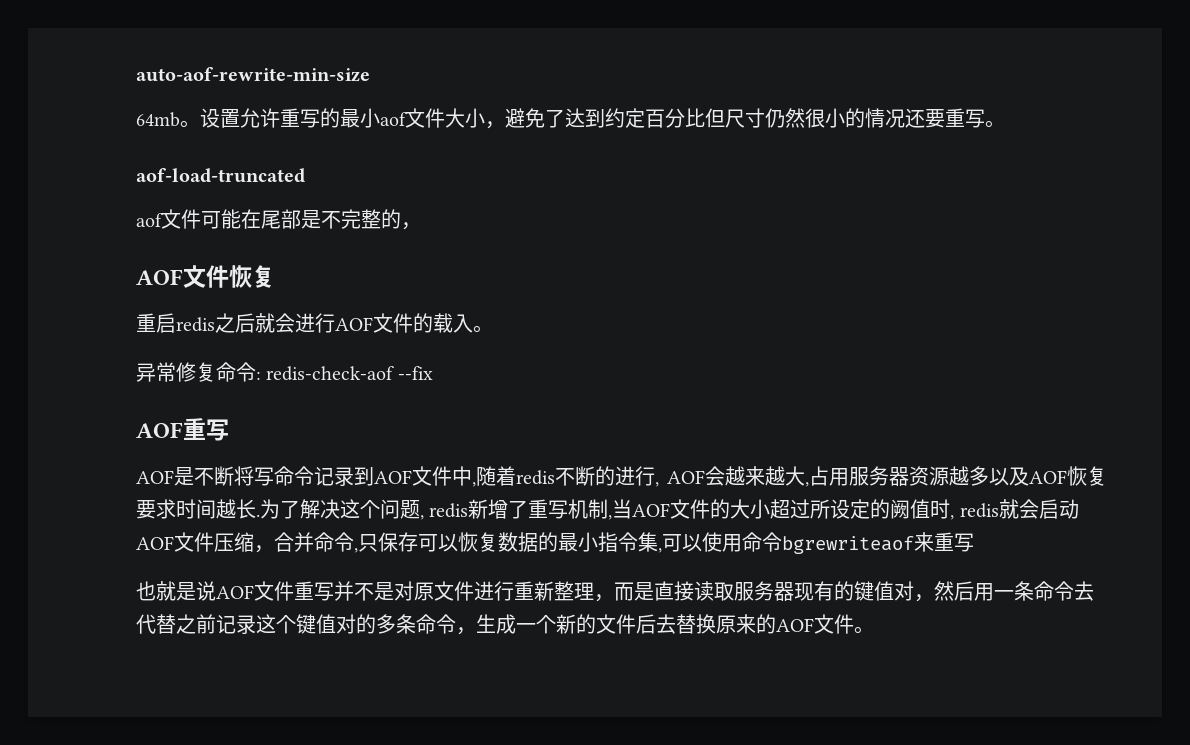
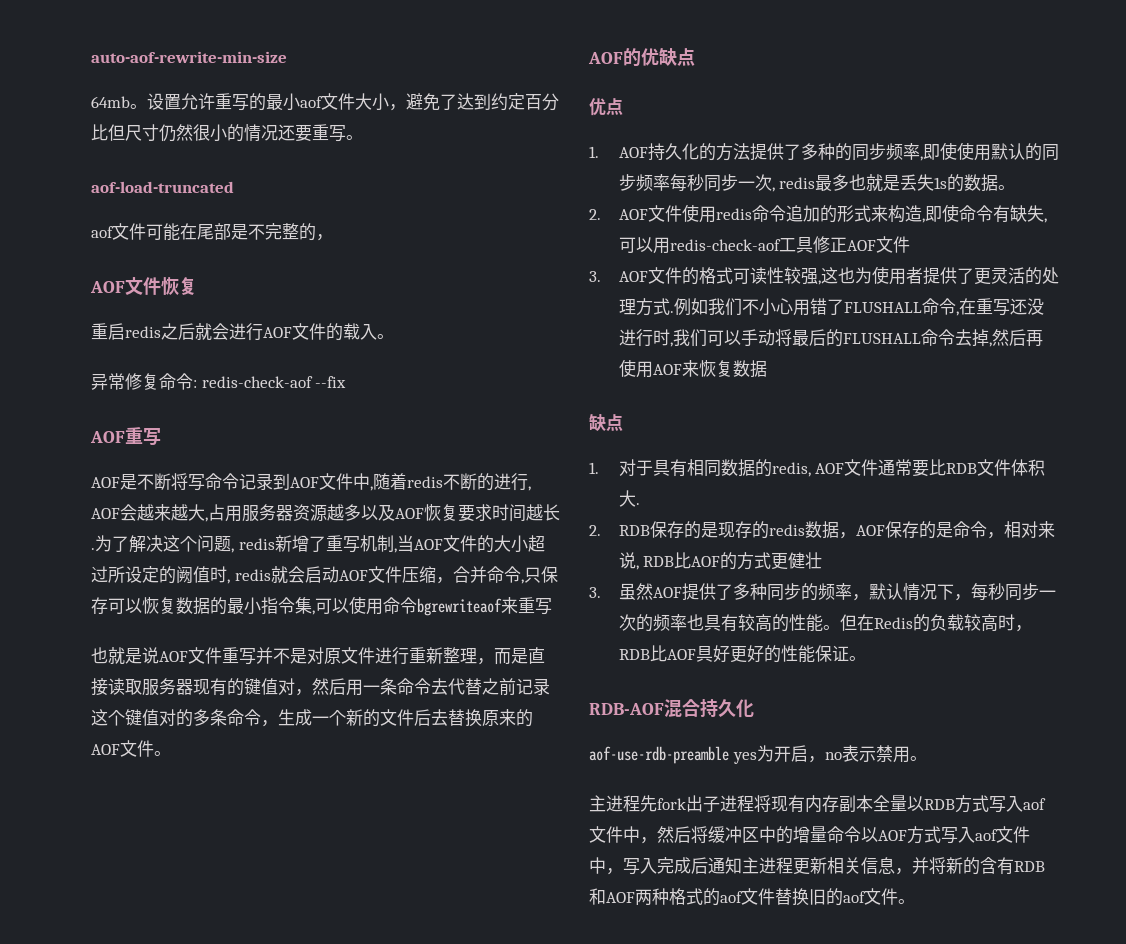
+ AOF的优缺点
+ 优点
+ 1. AOF持久化的方法提供了多种的同步频率,即使使用默认的同步频率每秒同步一次, redis最多也就是丢失1s的数据。
+ 2. AOF文件使用redis命令追加的形式来构造,即使命令有缺失,可以用redis-check-aof工具修正AOF文件
+ 3. AOF文件的格式可读性较强,这也为使用者提供了更灵活的处理方式.例如我们不小心用错了FLUSHALL命令,在重写还没进行时,我们可以手动将最后的FLUSHALL命令去掉,然后再使用AOF来恢复数据
+ 缺点
+ 1.对于具有相同数据的redis, AOF文件通常要比RDB文件体积大.
+ 2. RDB保存的是现存的redis数据，AOF保存的是命令，相对来说, RDB比AOF的方式更健壮
+ 3.虽然AOF提供了多种同步的频率，默认情况下，每秒同步一次的频率也具有较高的性能。但在Redis的负载较高时，RDB比AOF具好更好的性能保证。
+ RDB-AOF混合持久化
+ aof-use-rdb-preamble yes为开启，no表示禁用。
+ 主进程先fork出子进程将现有内存副本全量以RDB方式写入aof文件中，然后将缓冲区中的增量命令以AOF方式写入aof文件中，写入完成后通知主进程更新相关信息，并将新的含有RDB和AOF两种格式的aof文件替换旧的aof文件。

